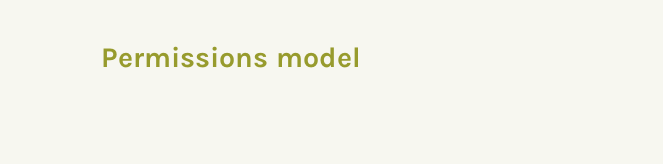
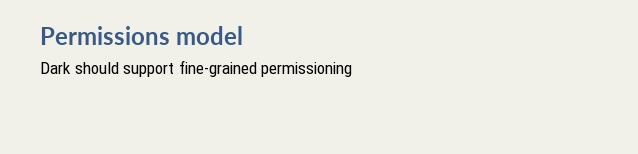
+ Dark should support fine-grained permissioning

